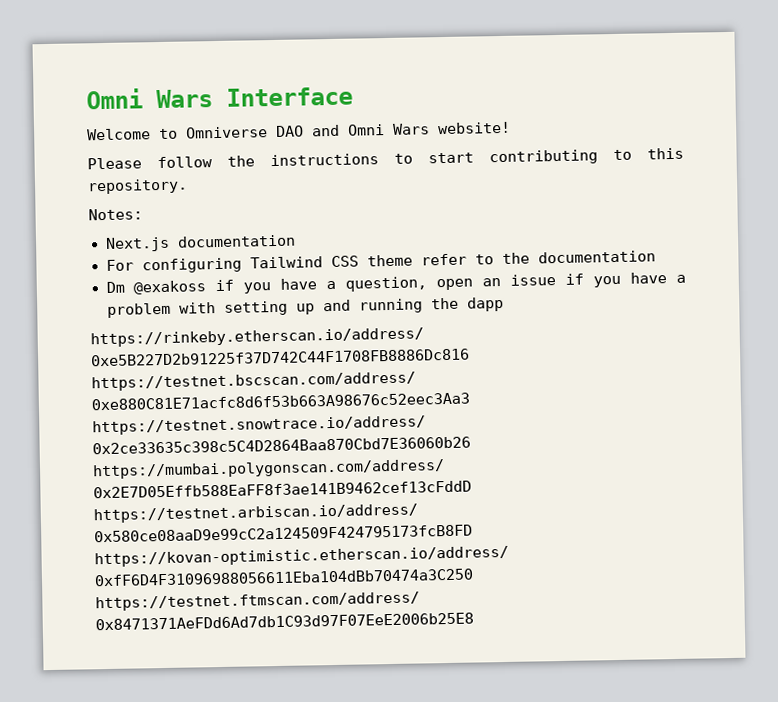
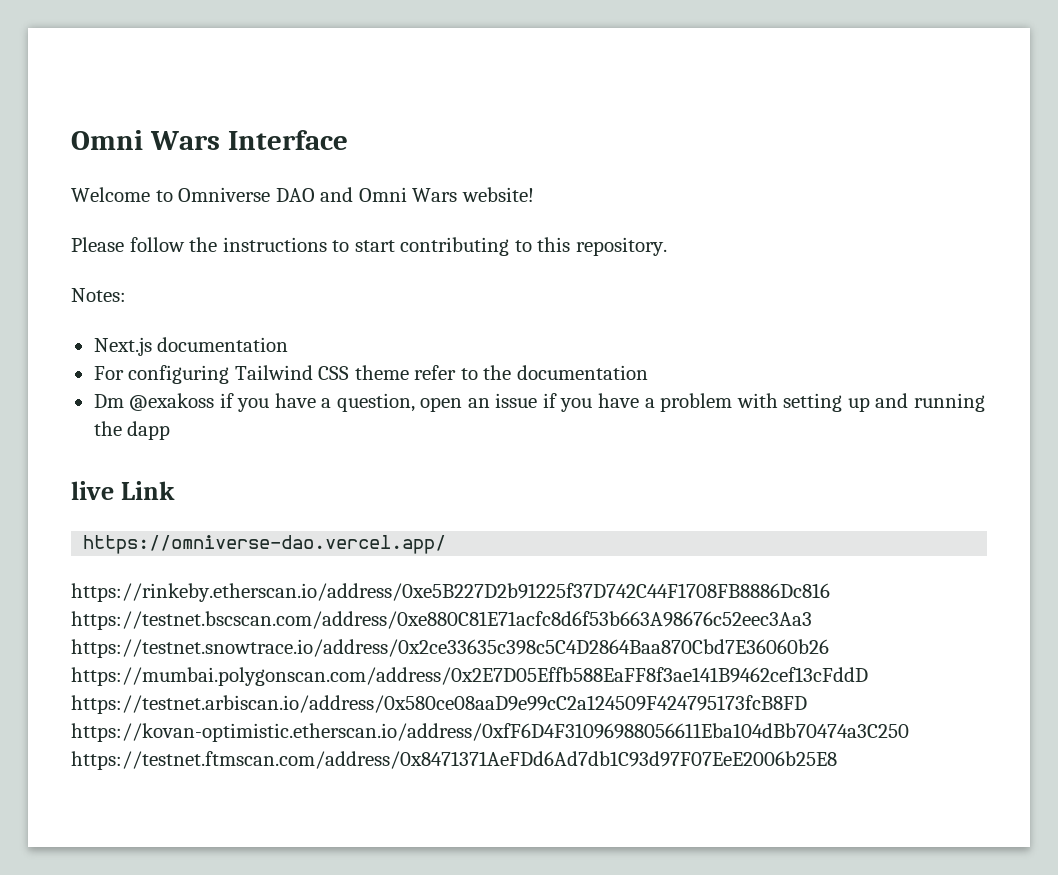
+ live Link
+ https://omniverse-dao.vercel.app/

